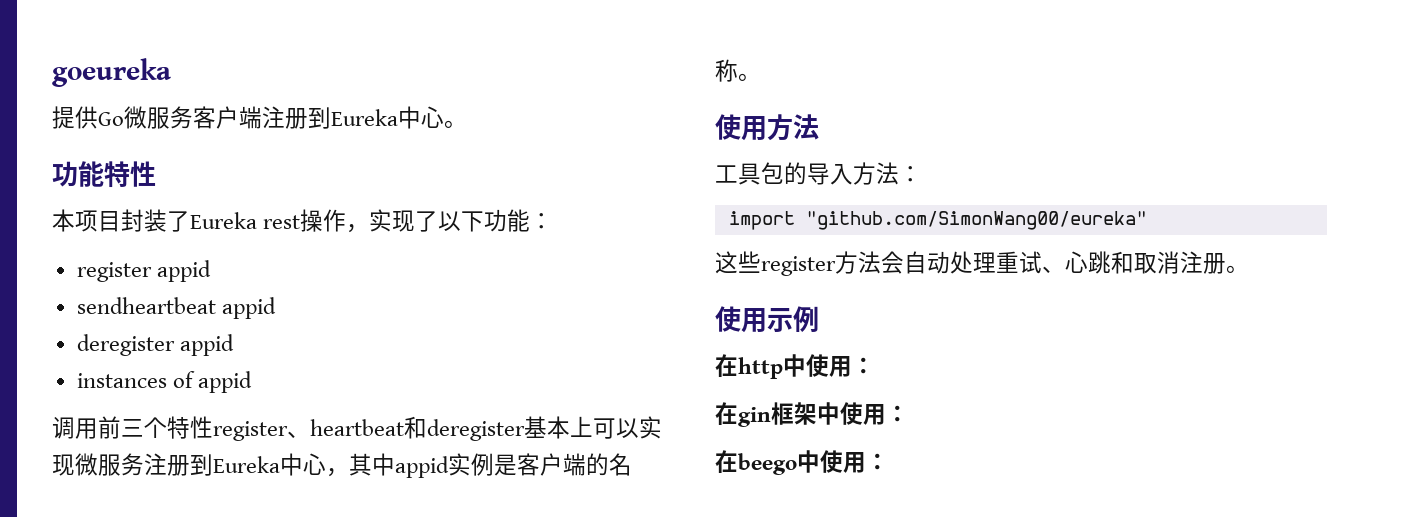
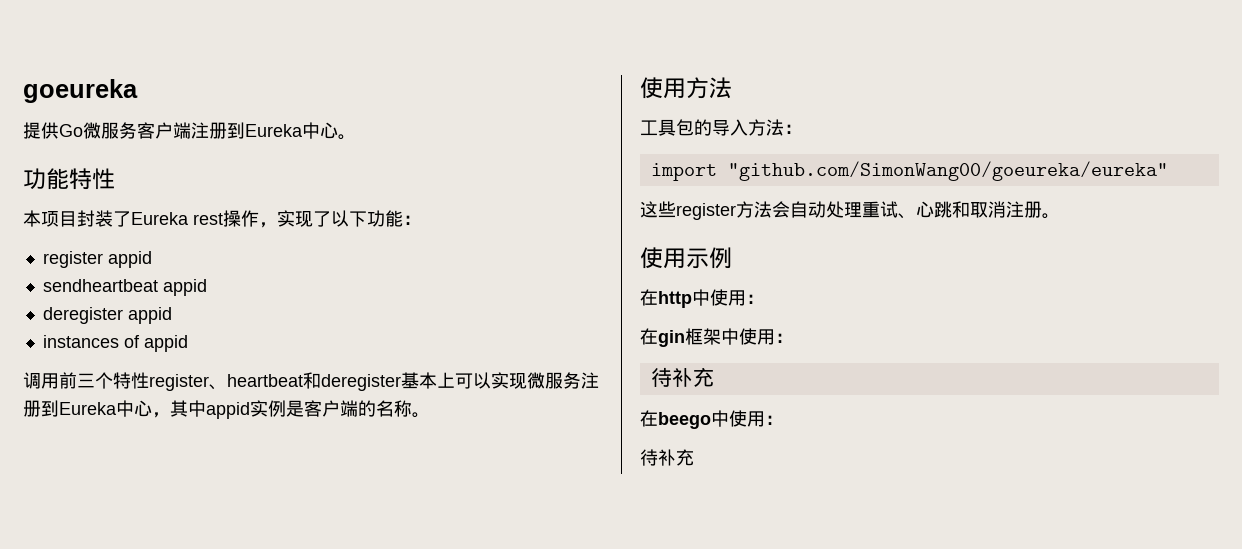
- import "github.com/SimonWang00/eureka"
+ import "github.com/SimonWang00/goeureka/eureka"
  在gin框架中使用：
+ 待补充
  在beego中使用：
+ 待补充

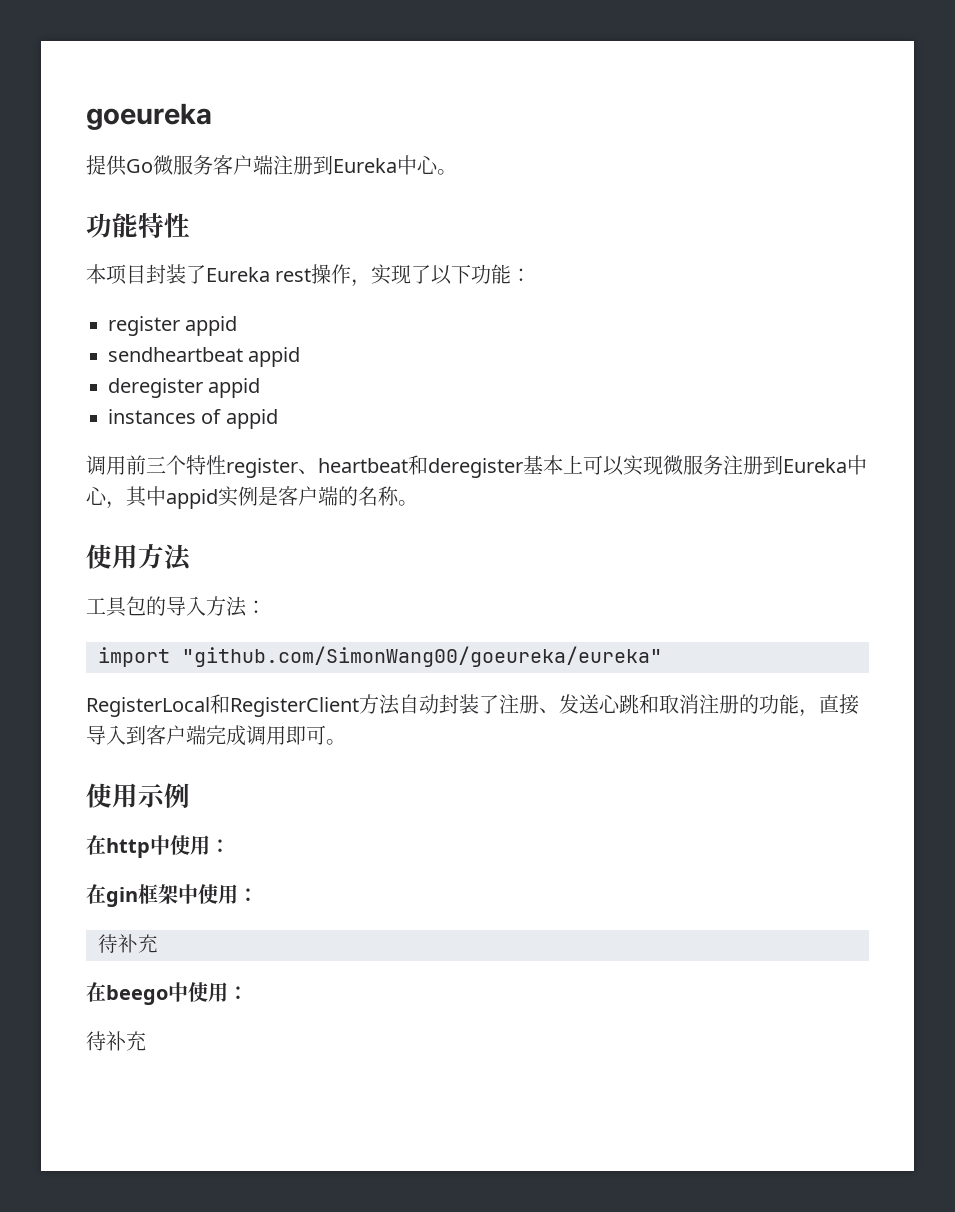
- 这些register方法会自动处理重试、心跳和取消注册。
+ RegisterLocal和RegisterClient方法自动封装了注册、发送心跳和取消注册的功能，直接导入到客户端完成调用即可。

